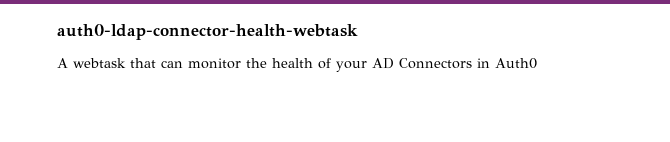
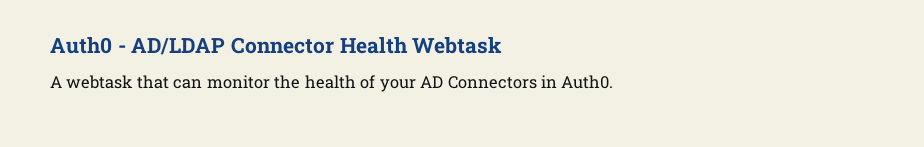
- auth0-ldap-connector-health-webtask
+ Auth0 - AD/LDAP Connector Health Webtask
- A webtask that can monitor the health of your AD Connectors in Auth0
+ A webtask that can monitor the health of your AD Connectors in Auth0.

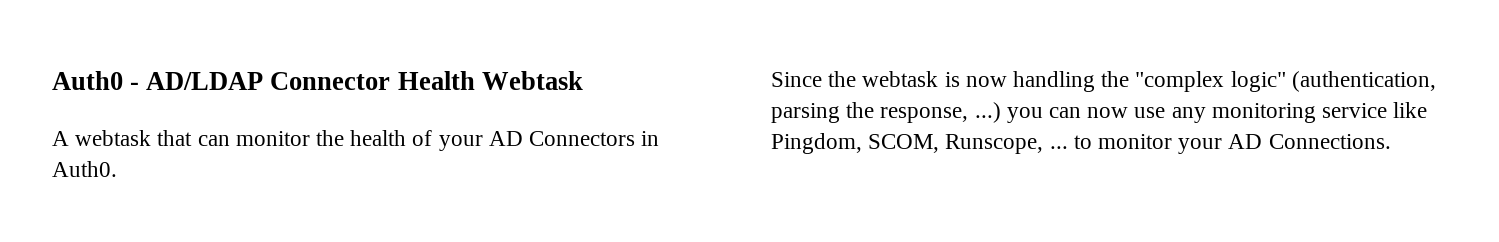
+ Since the webtask is now handling the "complex logic" (authentication, parsing the response, ...) you can now use any monitoring service like Pingdom, SCOM, Runscope, ... to monitor your AD Connections.

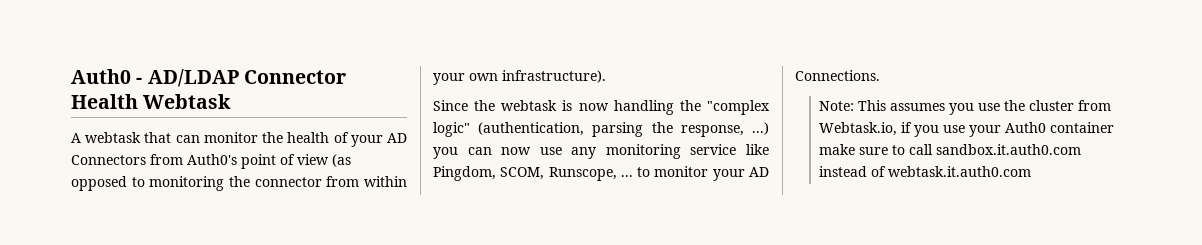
- A webtask that can monitor the health of your AD Connectors in Auth0.
+ A webtask that can monitor the health of your AD Connectors from Auth0's point of view (as opposed to monitoring the connector from within your own infrastructure).
+ Note: This assumes you use the cluster from Webtask.io, if you use your Auth0 container make sure to call sandbox.it.auth0.com instead of webtask.it.auth0.com

